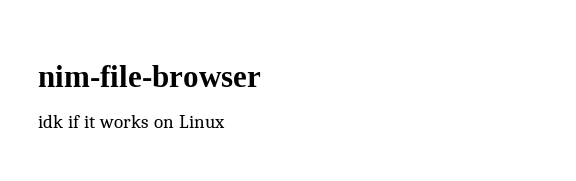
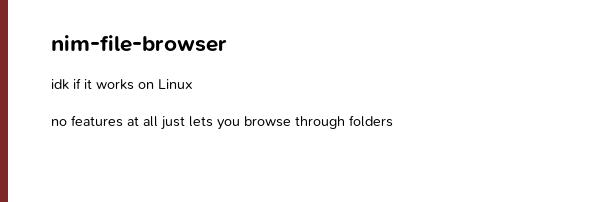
+ no features at all just lets you browse through folders

